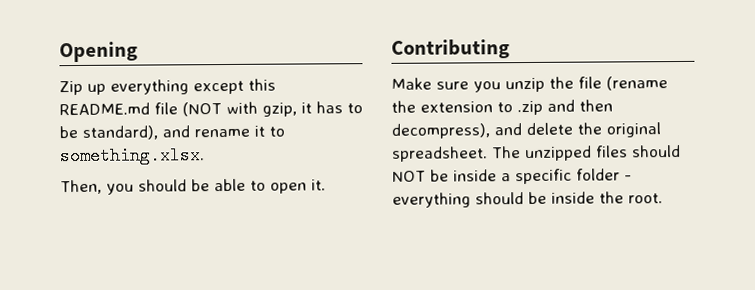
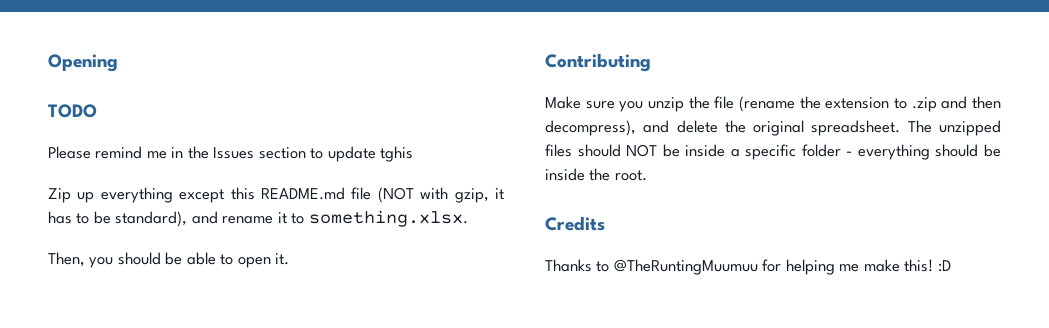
+ TODO
+ Please remind me in the Issues section to update tghis
+ Credits
+ Thanks to @TheRuntingMuumuu for helping me make this! :D

